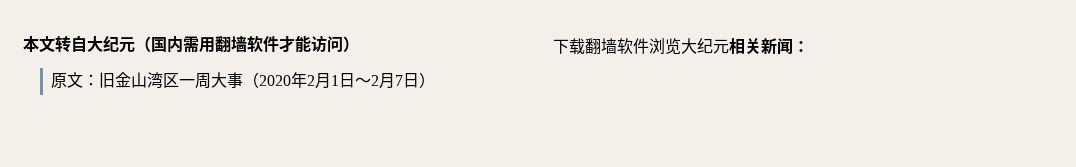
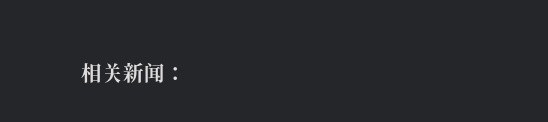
- 本文转自大纪元（国内需用翻墙软件才能访问）
- 原文：旧金山湾区一周大事（2020年2月1日～2月7日）
- 下载翻墙软件浏览大纪元相关新闻：
+ 相关新闻：

